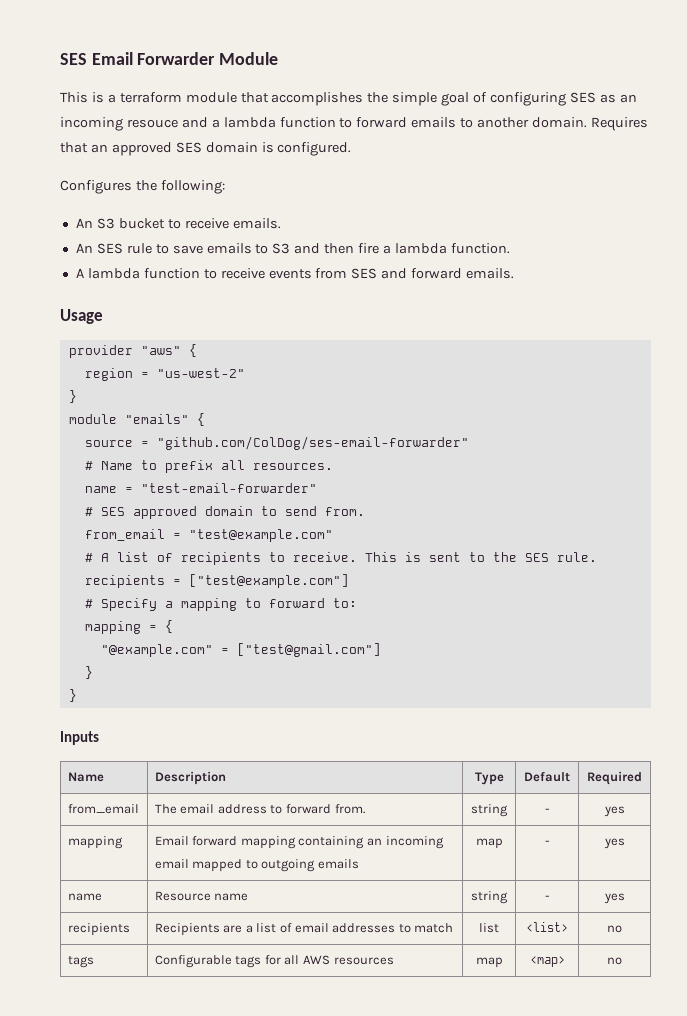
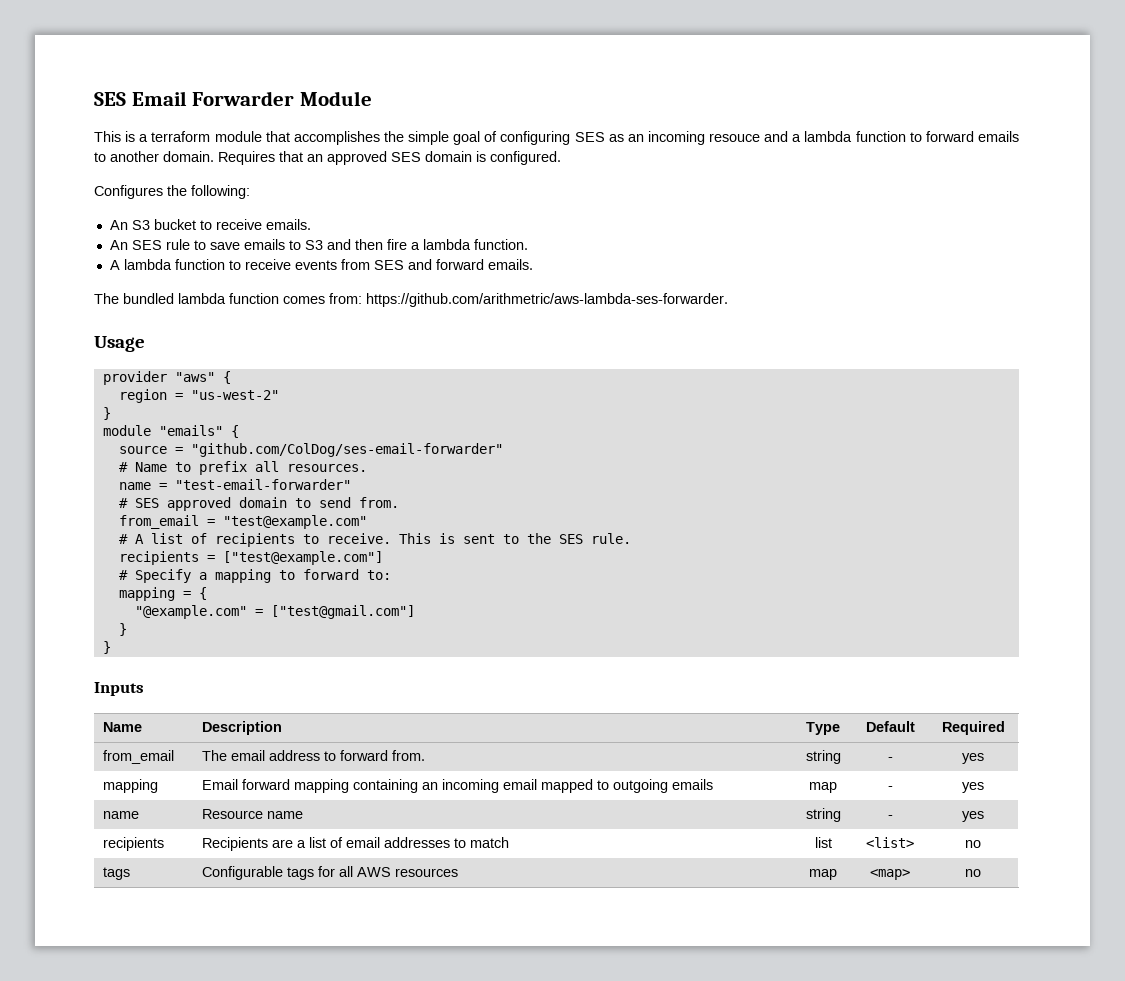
+ The bundled lambda function comes from: https://github.com/arithmetric/aws-lambda-ses-forwarder.

